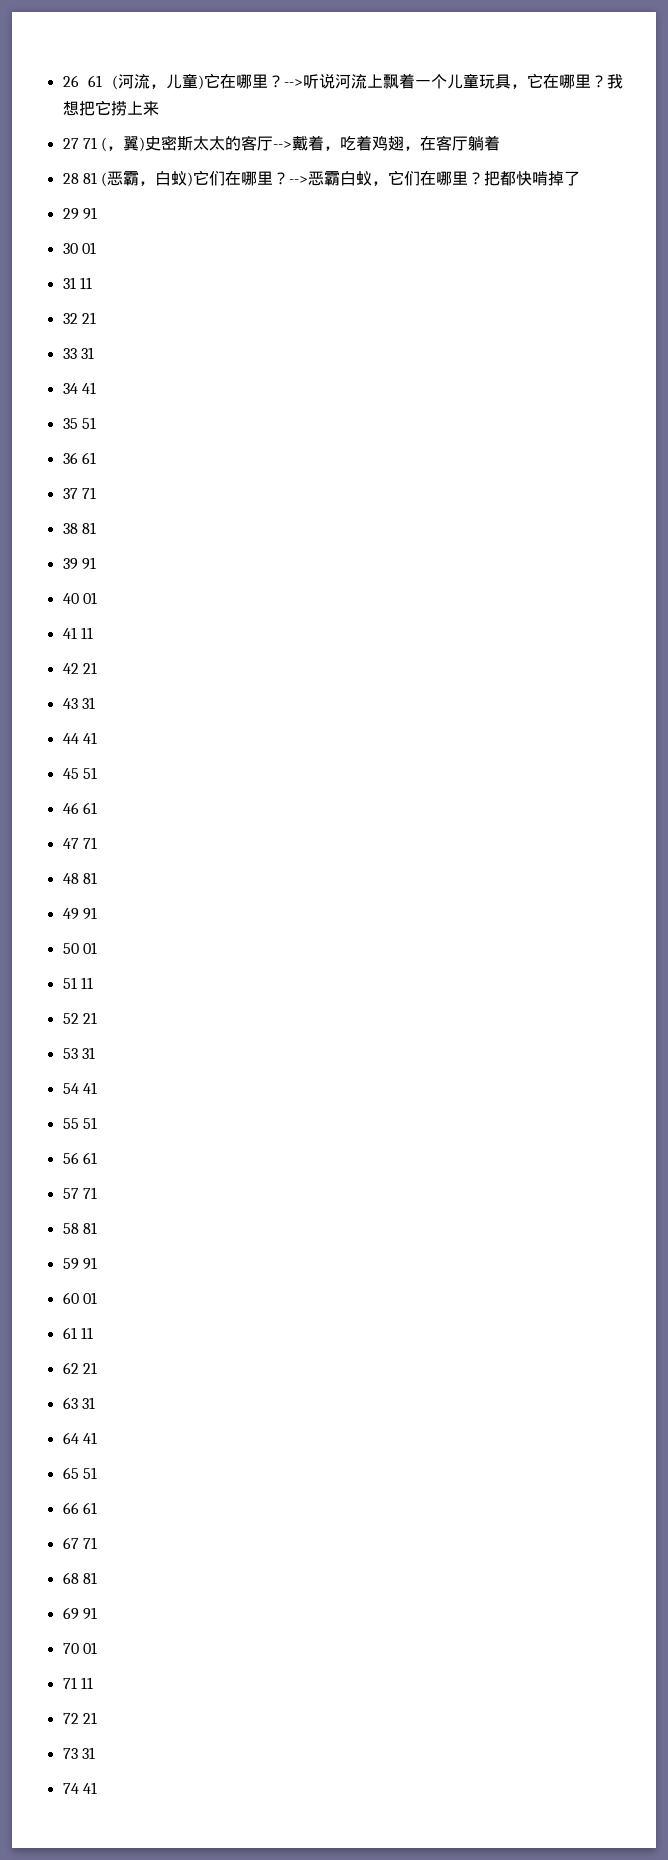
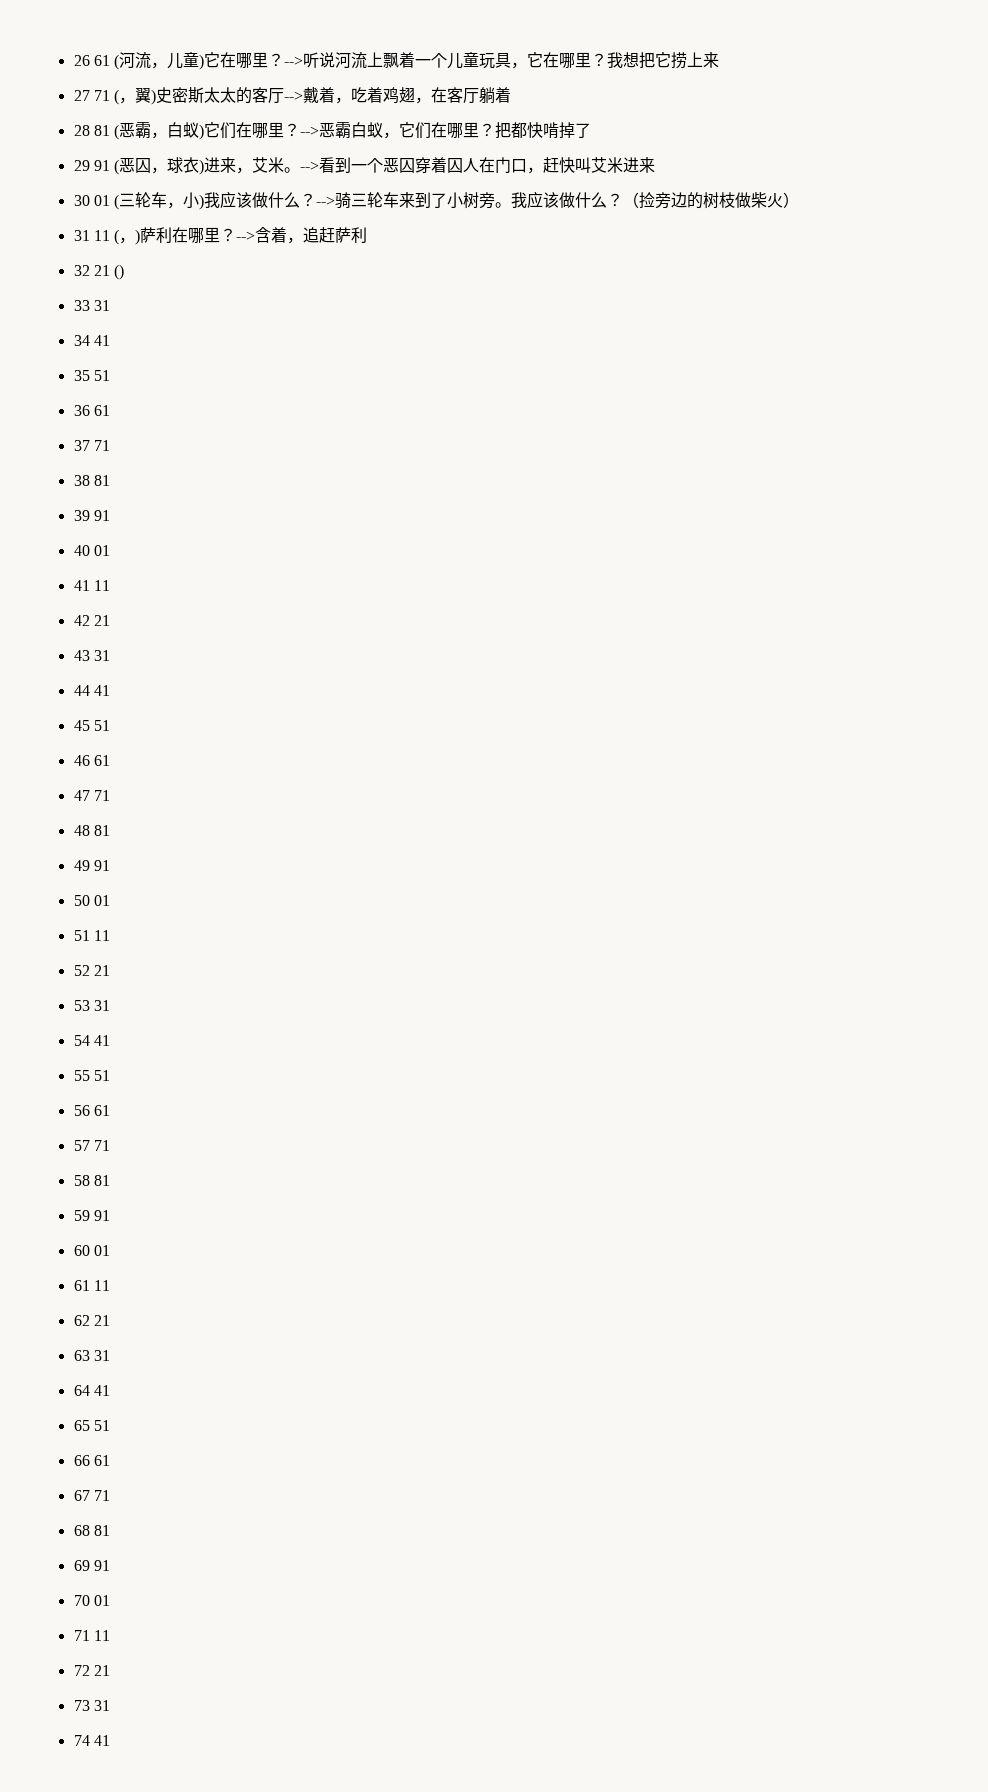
- 29 91
- 30 01
- 31 11
+ 29 91 (恶囚，球衣)进来，艾米。-->看到一个恶囚穿着囚人在门口，赶快叫艾米进来
+ 30 01 (三轮车，小)我应该做什么？-->骑三轮车来到了小树旁。我应该做什么？（捡旁边的树枝做柴火）
+ 31 11 (，)萨利在哪里？-->含着，追赶萨利
- 32 21
+ 32 21 ()

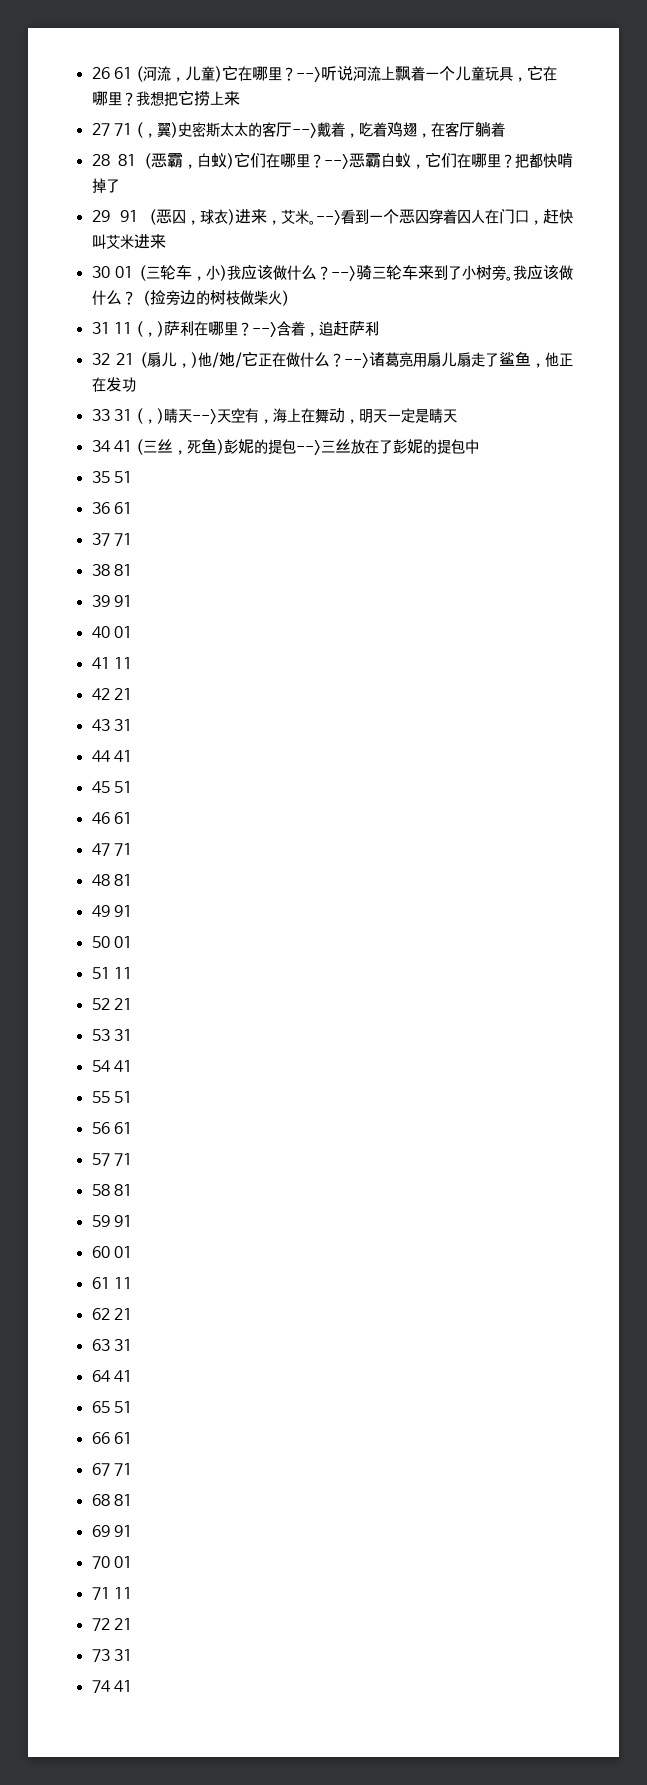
- 32 21 ()
- 33 31
- 34 41
+ 32 21 (扇儿，)他/她/它正在做什么？-->诸葛亮用扇儿扇走了鲨鱼，他正在发功
+ 33 31 (，)晴天-->天空有，海上在舞动，明天一定是晴天
+ 34 41 (三丝，死鱼)彭妮的提包-->三丝放在了彭妮的提包中

